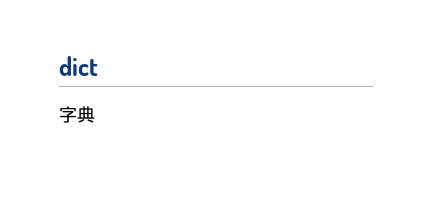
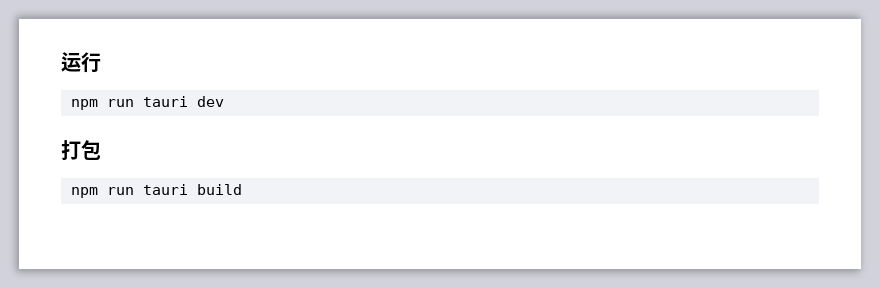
- dict
- 字典
+ 运行
+ npm run tauri dev
+ 打包
+ npm run tauri build

